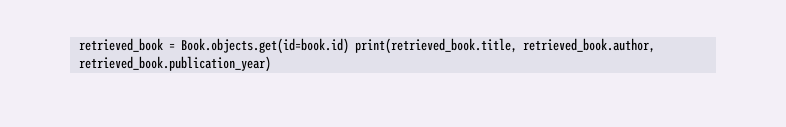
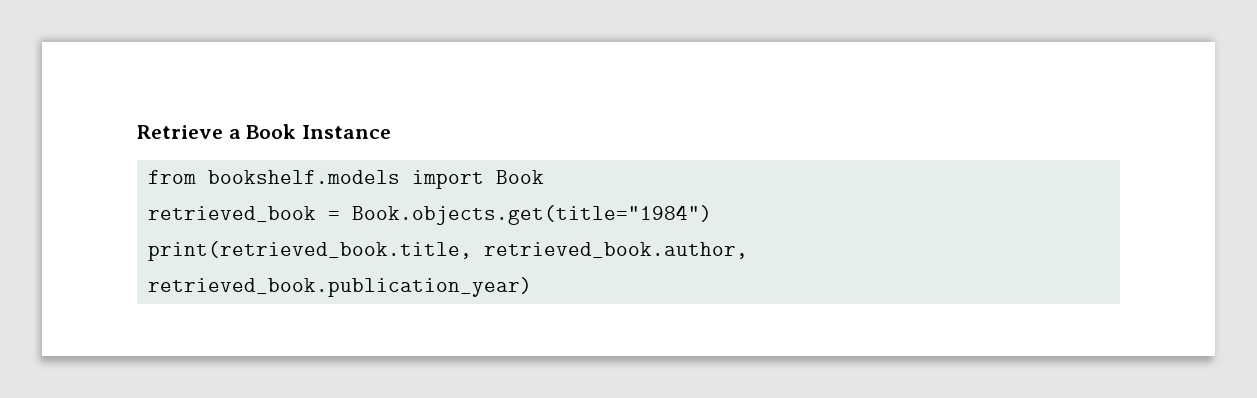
+ Retrieve a Book Instance
+ from bookshelf.models import Book
- retrieved_book = Book.objects.get(id=book.id) print(retrieved_book.title, retrieved_book.author, retrieved_book.publication_year)
+ retrieved_book = Book.objects.get(title="1984")
+ print(retrieved_book.title, retrieved_book.author, retrieved_book.publication_year)

